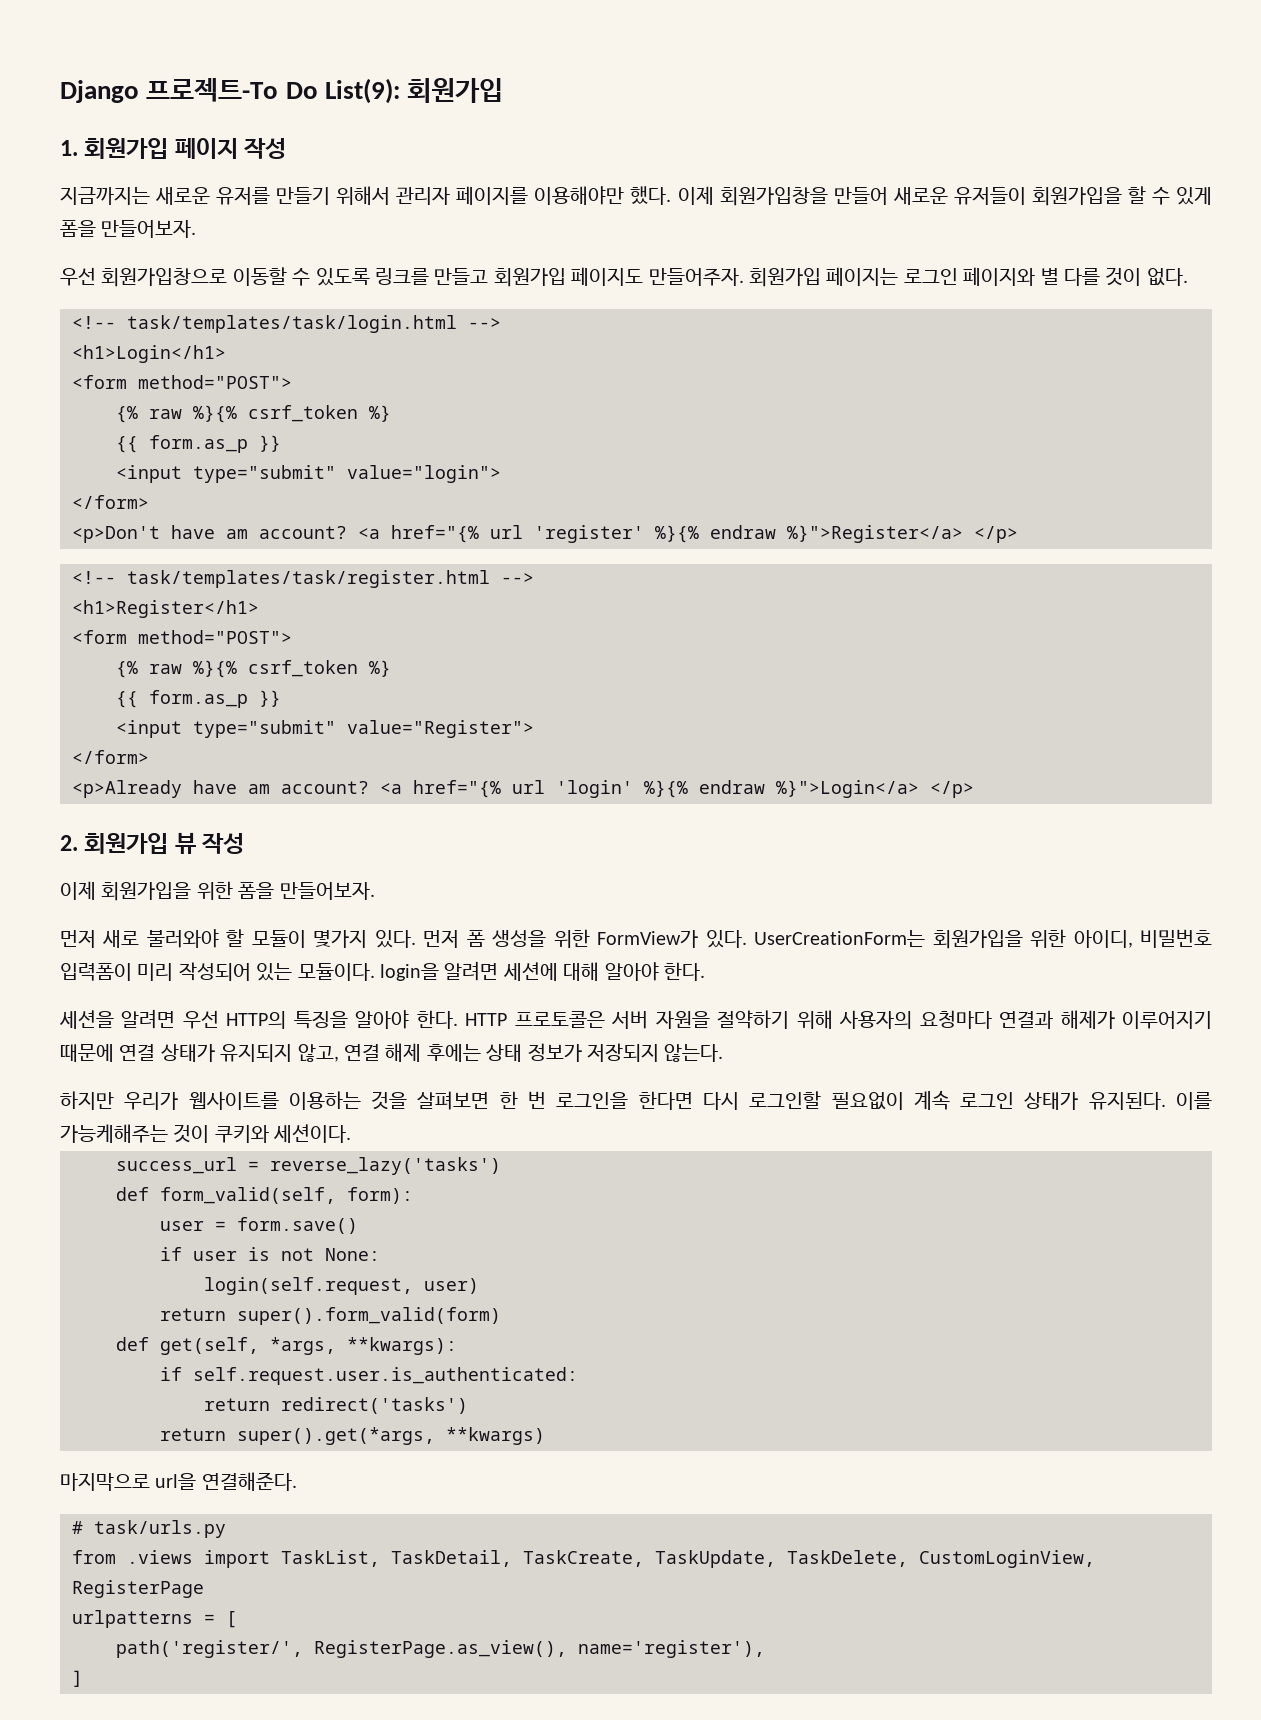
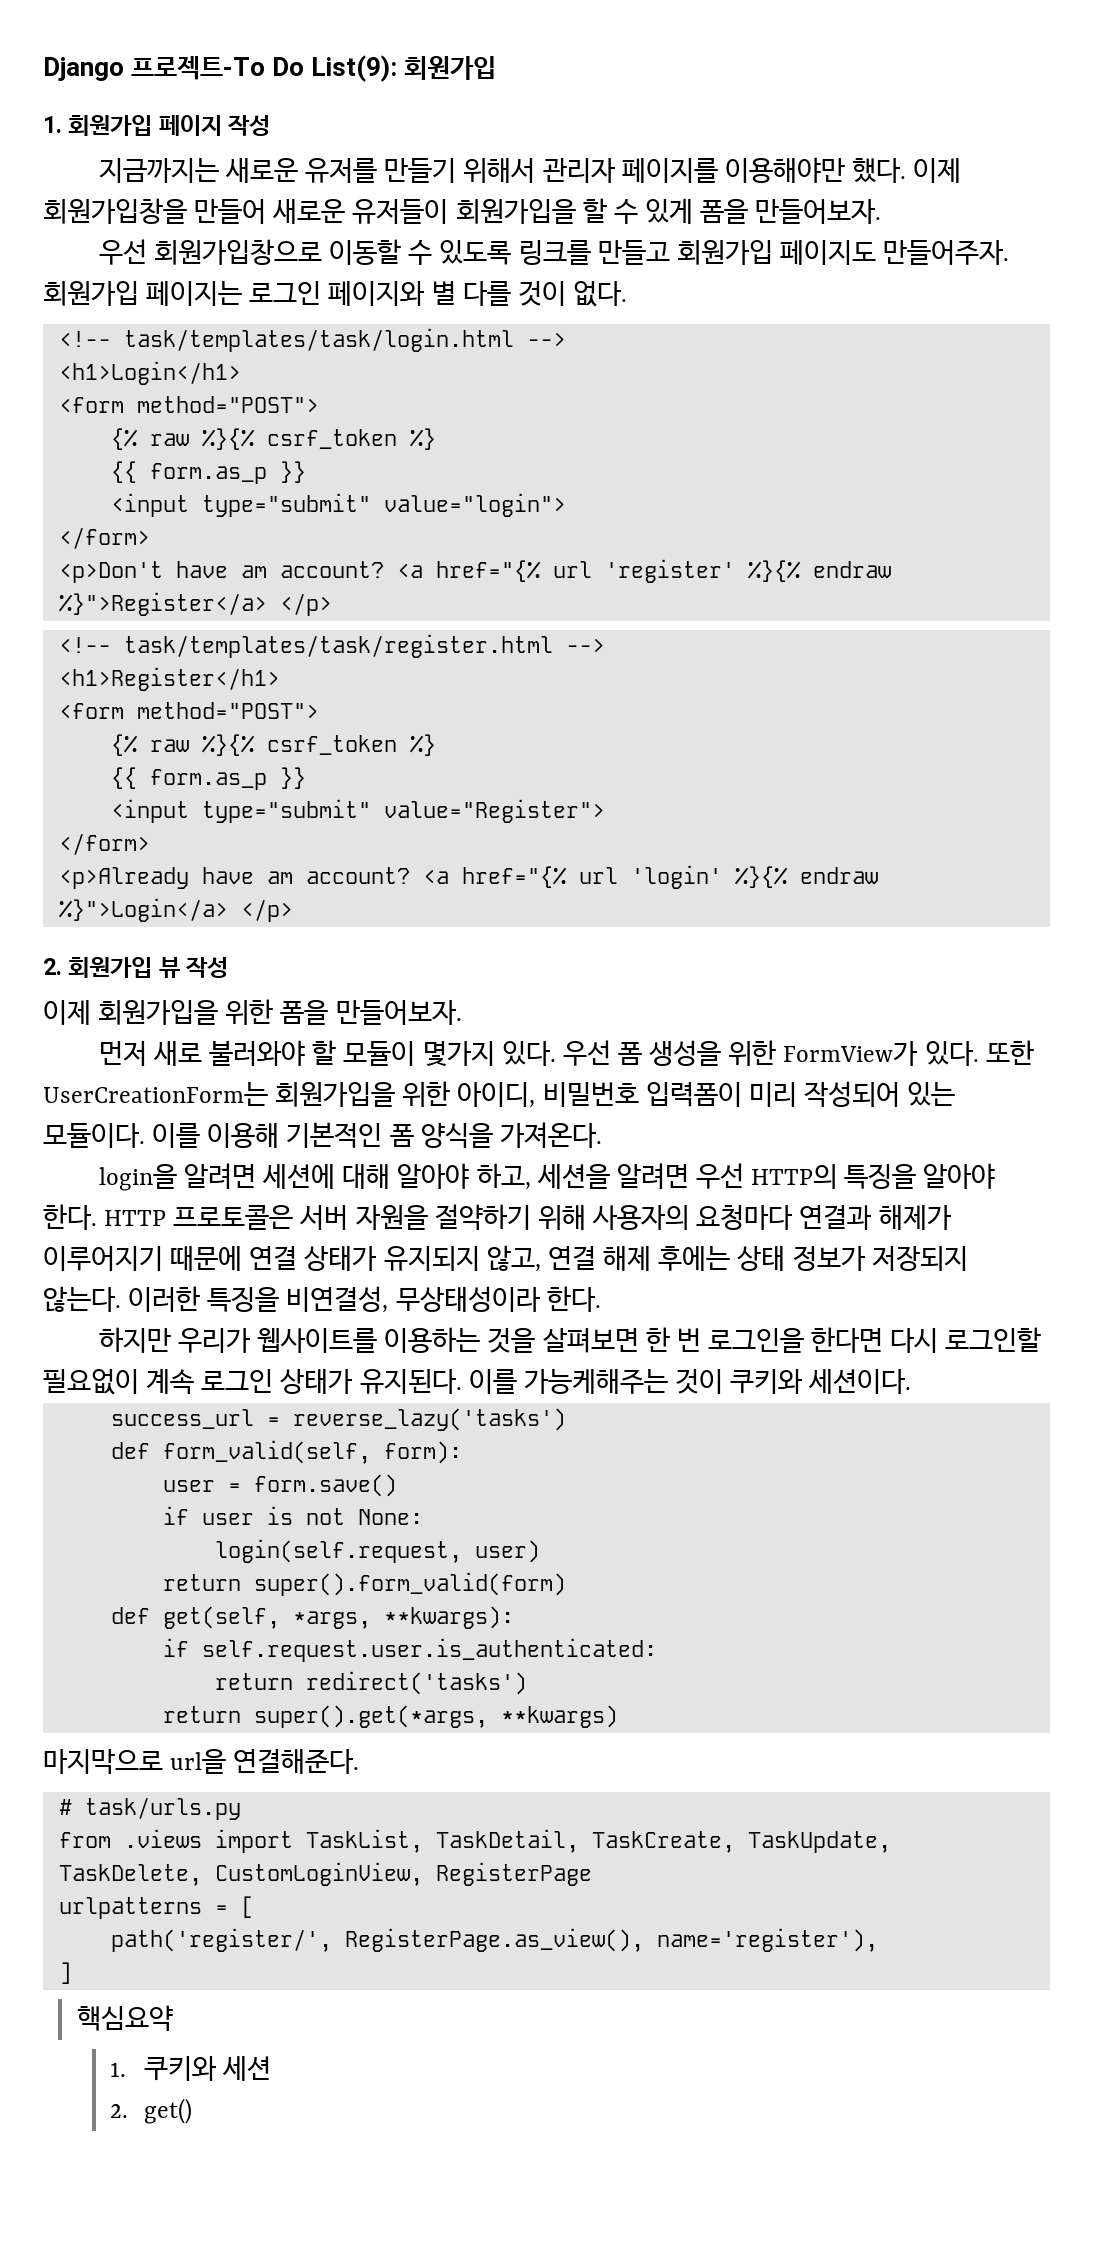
- 먼저 폼 생성을 위한 FormView가 있다.
+ 우선 폼 생성을 위한 FormView가 있다.
- UserCreationForm는 회원가입을 위한 아이디, 비밀번호 입력폼이 미리 작성되어 있는 모듈이다. login을 알려면 세션에 대해 알아야 한다.
- 세션을 알려면 우선 HTTP의 특징을 알아야 한다.
+ 또한 UserCreationForm는 회원가입을 위한 아이디, 비밀번호 입력폼이 미리 작성되어 있는 모듈이다. 이를 이용해 기본적인 폼 양식을 가져온다.
+ login을 알려면 세션에 대해 알아야 하고, 세션을 알려면 우선 HTTP의 특징을 알아야 한다.
+ 이러한 특징을 비연결성, 무상태성이라 한다.
+ 핵심요약
+ 1. 쿠키와 세션
+ 2. get()

